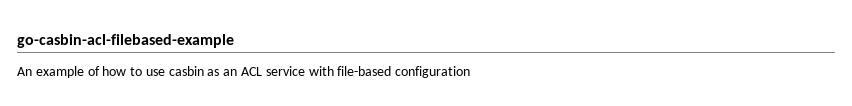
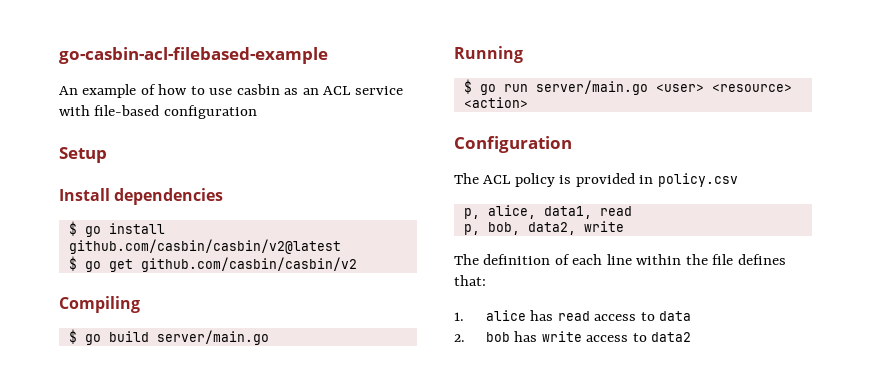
+ Setup
+ Install dependencies
+ $ go install github.com/casbin/casbin/v2@latest
+ $ go get github.com/casbin/casbin/v2
+ Compiling
+ $ go build server/main.go
+ Running
+ $ go run server/main.go <user> <resource> <action>
+ Configuration
+ The ACL policy is provided in policy.csv
+ p, alice, data1, read
+ p, bob, data2, write
+ The definition of each line within the file defines that:
+ 1. alice has read access to data
+ 2. bob has write access to data2

